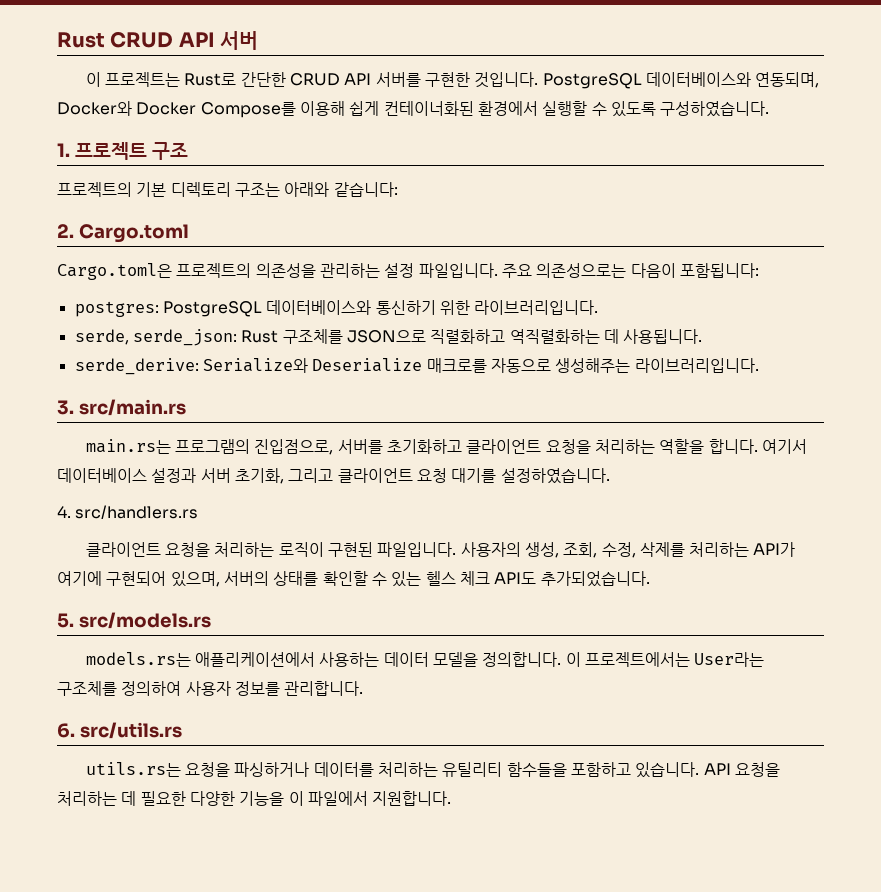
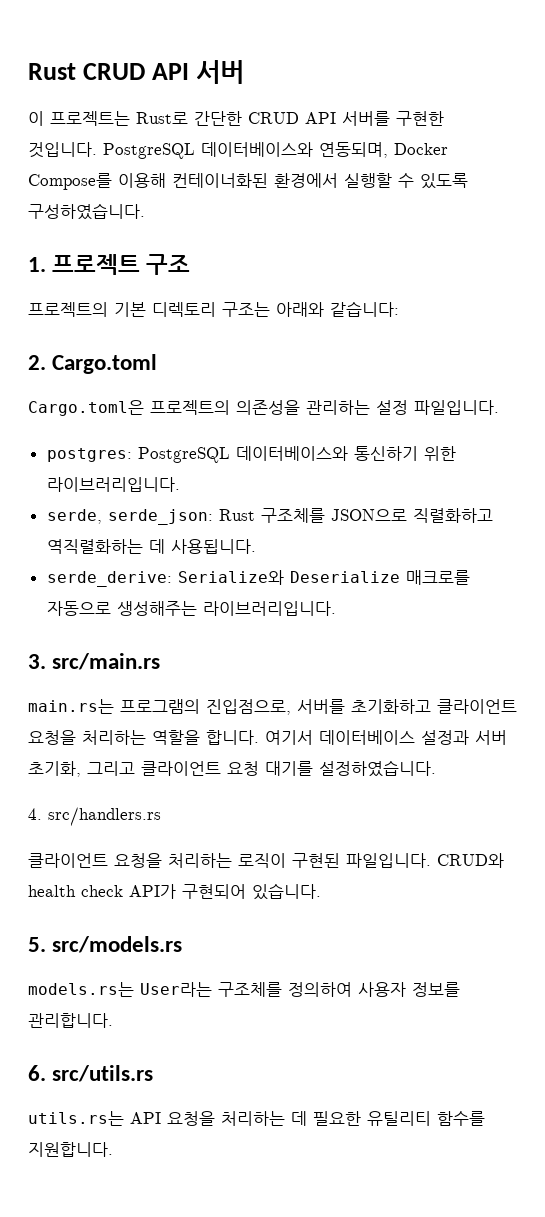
- PostgreSQL 데이터베이스와 연동되며, Docker와 Docker Compose를 이용해 쉽게 컨테이너화된 환경에서 실행할 수 있도록 구성하였습니다.
+ PostgreSQL 데이터베이스와 연동되며, Docker Compose를 이용해 컨테이너화된 환경에서 실행할 수 있도록 구성하였습니다.
- 주요 의존성으로는 다음이 포함됩니다:
- 사용자의 생성, 조회, 수정, 삭제를 처리하는 API가 여기에 구현되어 있으며, 서버의 상태를 확인할 수 있는 헬스 체크 API도 추가되었습니다.
+ CRUD와 health check API가 구현되어 있습니다.
  5. src/models.rs
- models.rs는 애플리케이션에서 사용하는 데이터 모델을 정의합니다. 이 프로젝트에서는 User라는 구조체를 정의하여 사용자 정보를 관리합니다.
+ models.rs는 User라는 구조체를 정의하여 사용자 정보를 관리합니다.
- utils.rs는 요청을 파싱하거나 데이터를 처리하는 유틸리티 함수들을 포함하고 있습니다. API 요청을 처리하는 데 필요한 다양한 기능을 이 파일에서 지원합니다.
+ utils.rs는 API 요청을 처리하는 데 필요한 유틸리티 함수를 지원합니다.

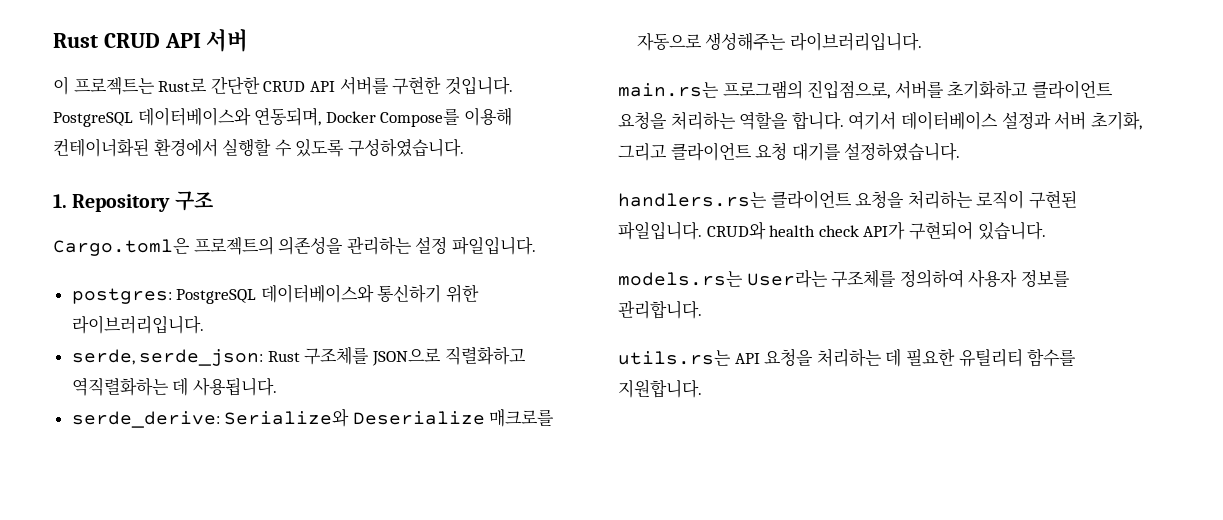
- 1. 프로젝트 구조
+ 1. Repository 구조
- 프로젝트의 기본 디렉토리 구조는 아래와 같습니다:
- 2. Cargo.toml
- 3. src/main.rs
- 4. src/handlers.rs
- 클라이언트 요청을 처리하는 로직이 구현된 파일입니다.
+ handlers.rs는 클라이언트 요청을 처리하는 로직이 구현된 파일입니다.
- 5. src/models.rs
- 6. src/utils.rs

